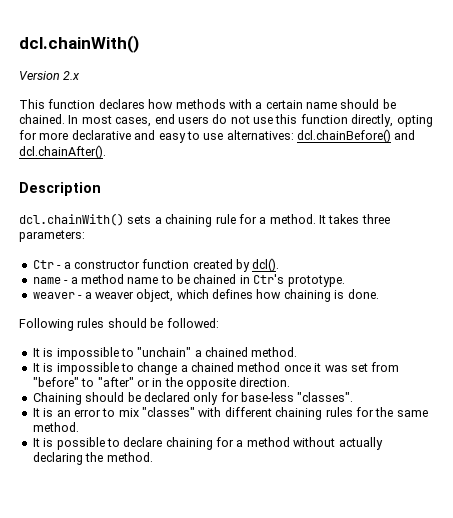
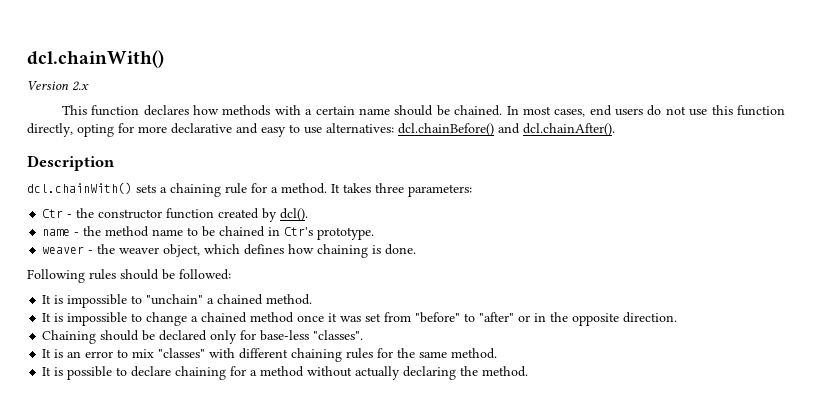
- Ctr - a constructor function created by dcl().
+ Ctr - the constructor function created by dcl().
- name - a method name to be chained in Ctr's prototype.
+ name - the method name to be chained in Ctr's prototype.
- weaver - a weaver object, which defines how chaining is done.
+ weaver - the weaver object, which defines how chaining is done.

